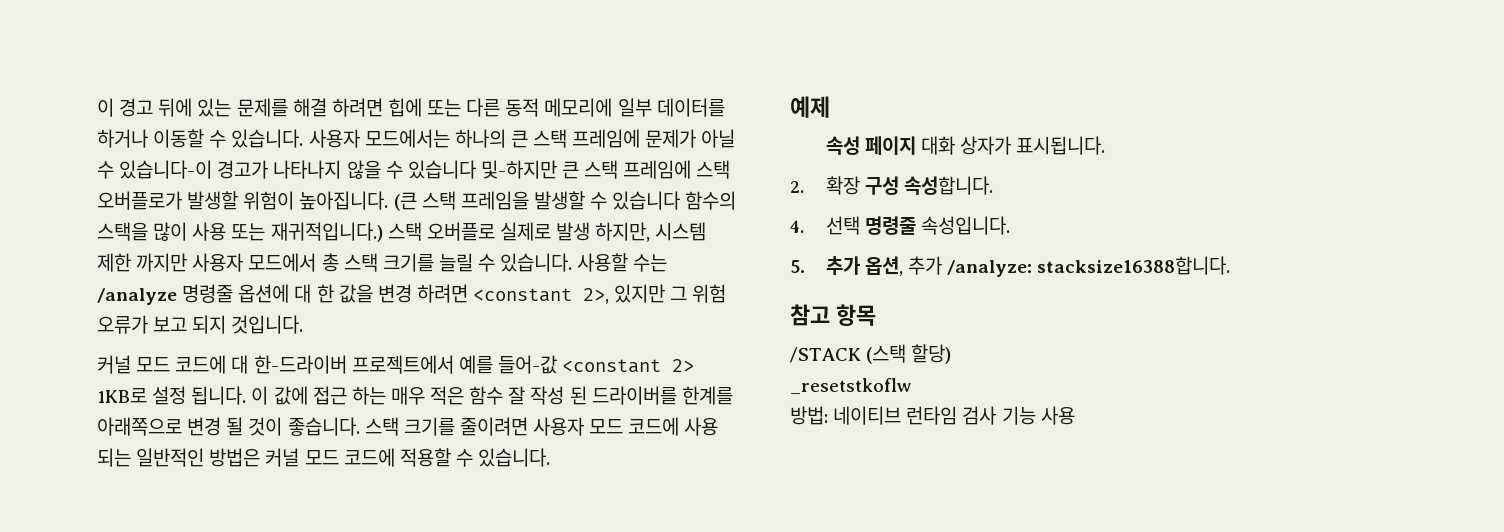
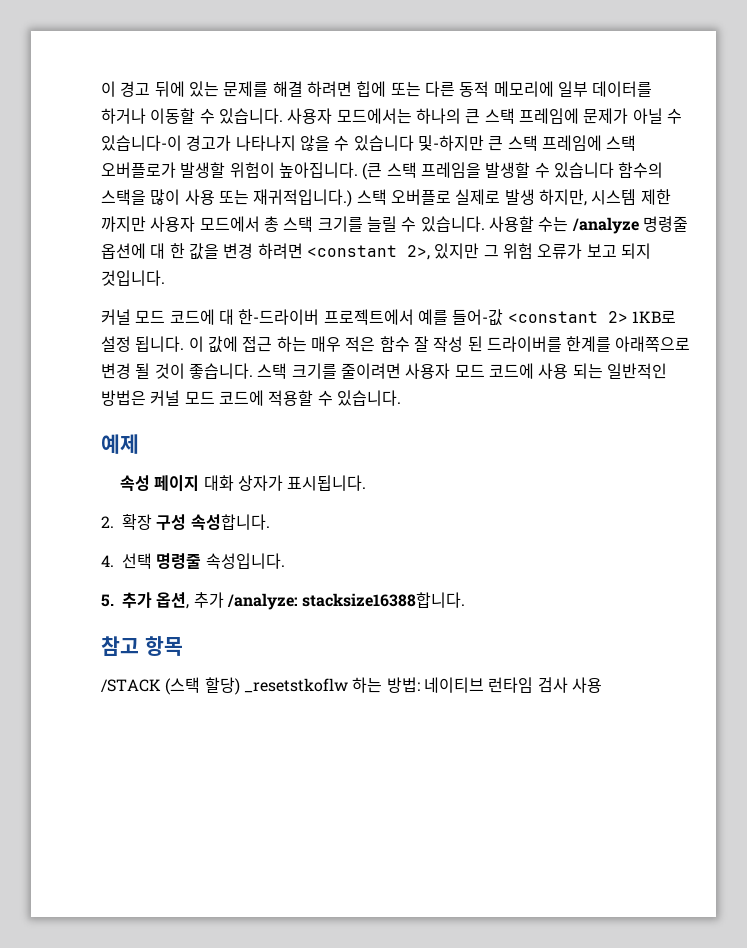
- /STACK (스택 할당)
- _resetstkoflw
- 방법: 네이티브 런타임 검사 기능 사용
+ /STACK (스택 할당) _resetstkoflw 하는 방법: 네이티브 런타임 검사 사용

